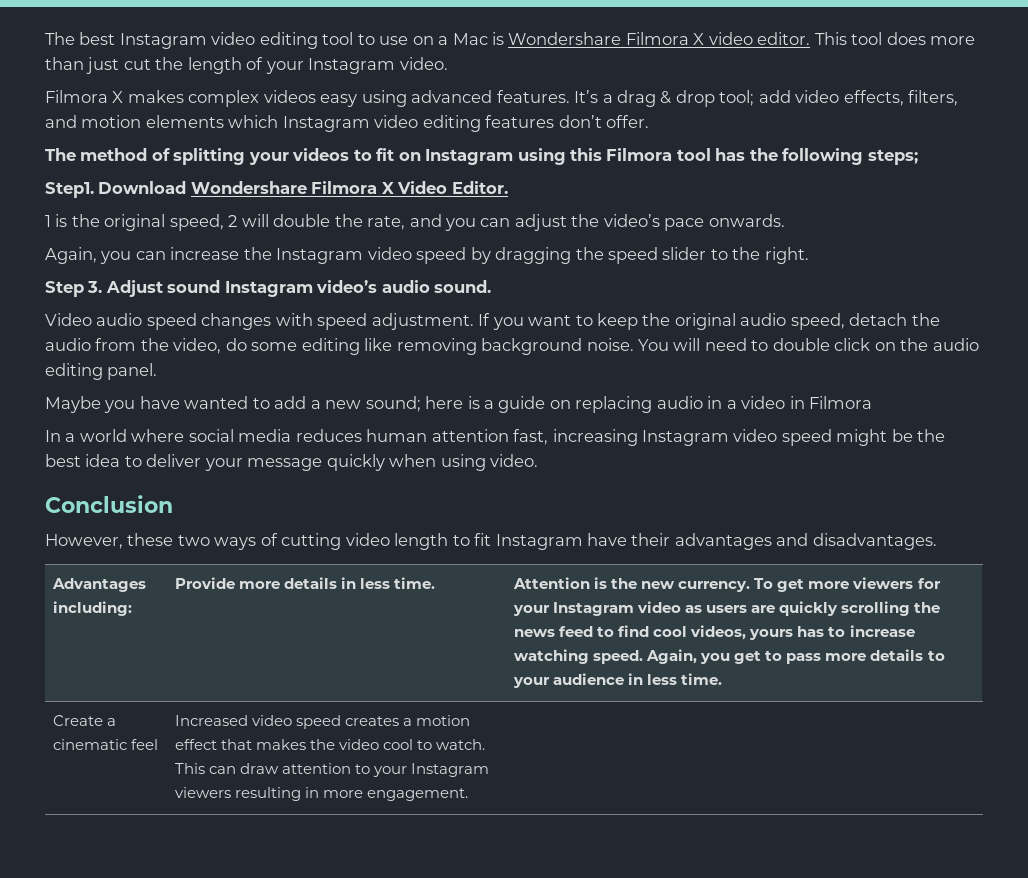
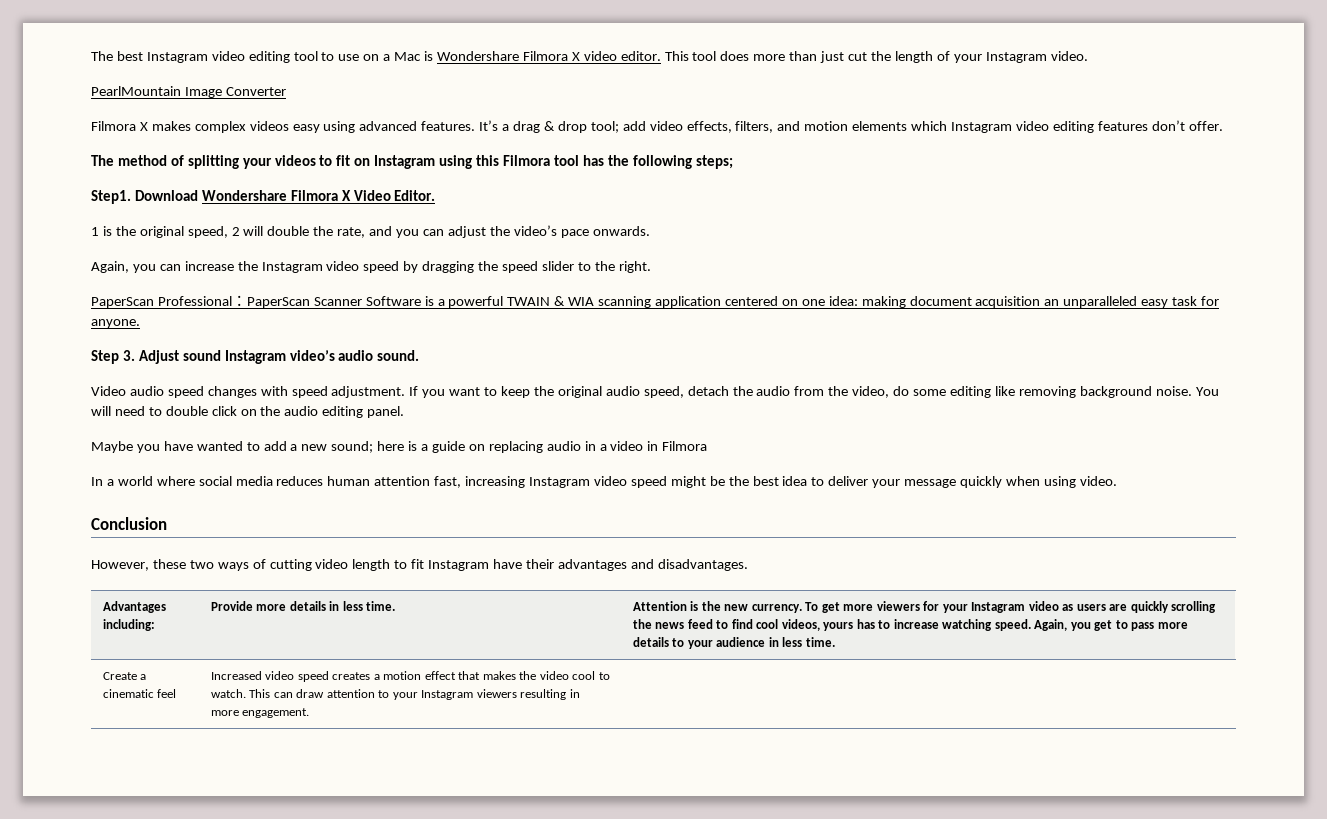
+ PearlMountain Image Converter
+ PaperScan Professional：PaperScan Scanner Software is a powerful TWAIN & WIA scanning application centered on one idea: making document acquisition an unparalleled easy task for anyone.

